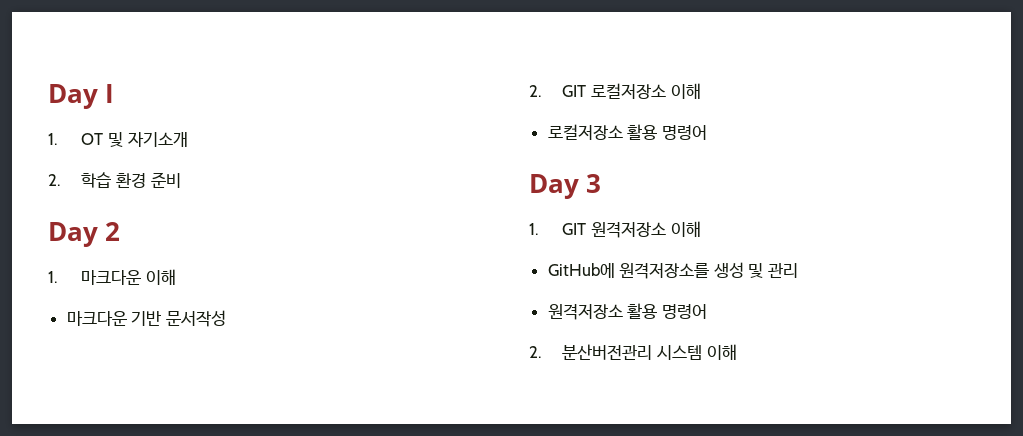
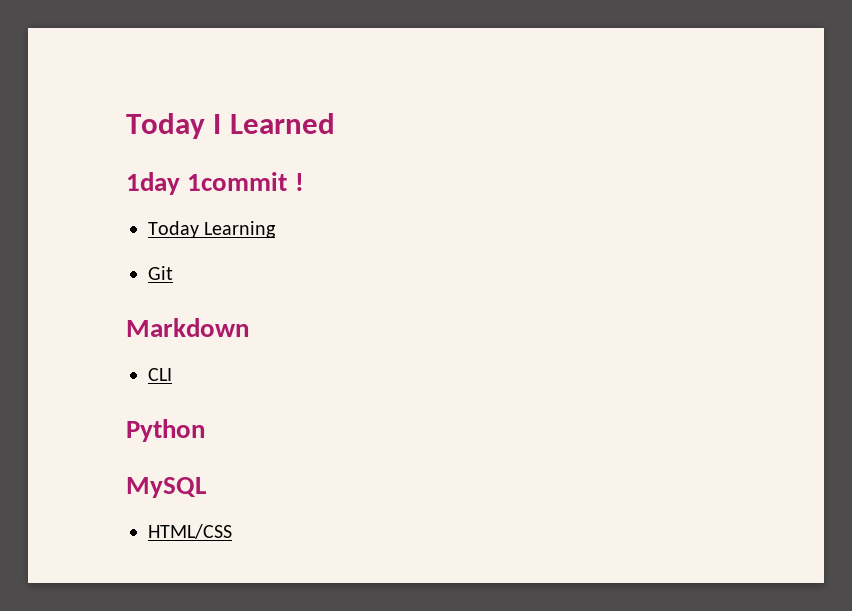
- Day I
- 1. OT 및 자기소개
- 2. 학습 환경 준비
- Day 2
- 1. 마크다운 이해
- 마크다운 기반 문서작성
- 2. GIT 로컬저장소 이해
- 로컬저장소 활용 명령어
- Day 3
- 1. GIT 원격저장소 이해
- GitHub에 원격저장소를 생성 및 관리
- 원격저장소 활용 명령어
- 2. 분산버전관리 시스템 이해
+ Today I Learned
+ 1day 1commit !
+ Today Learning
+ Git
+ Markdown
+ CLI
+ Python
+ MySQL
+ HTML/CSS

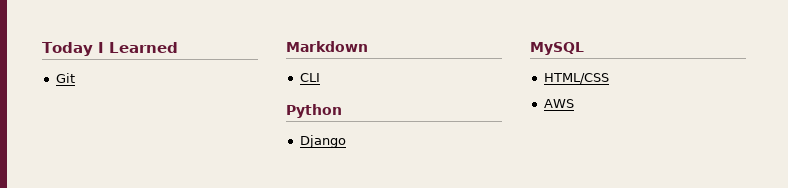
- 1day 1commit !
- Today Learning
+ Django
+ AWS

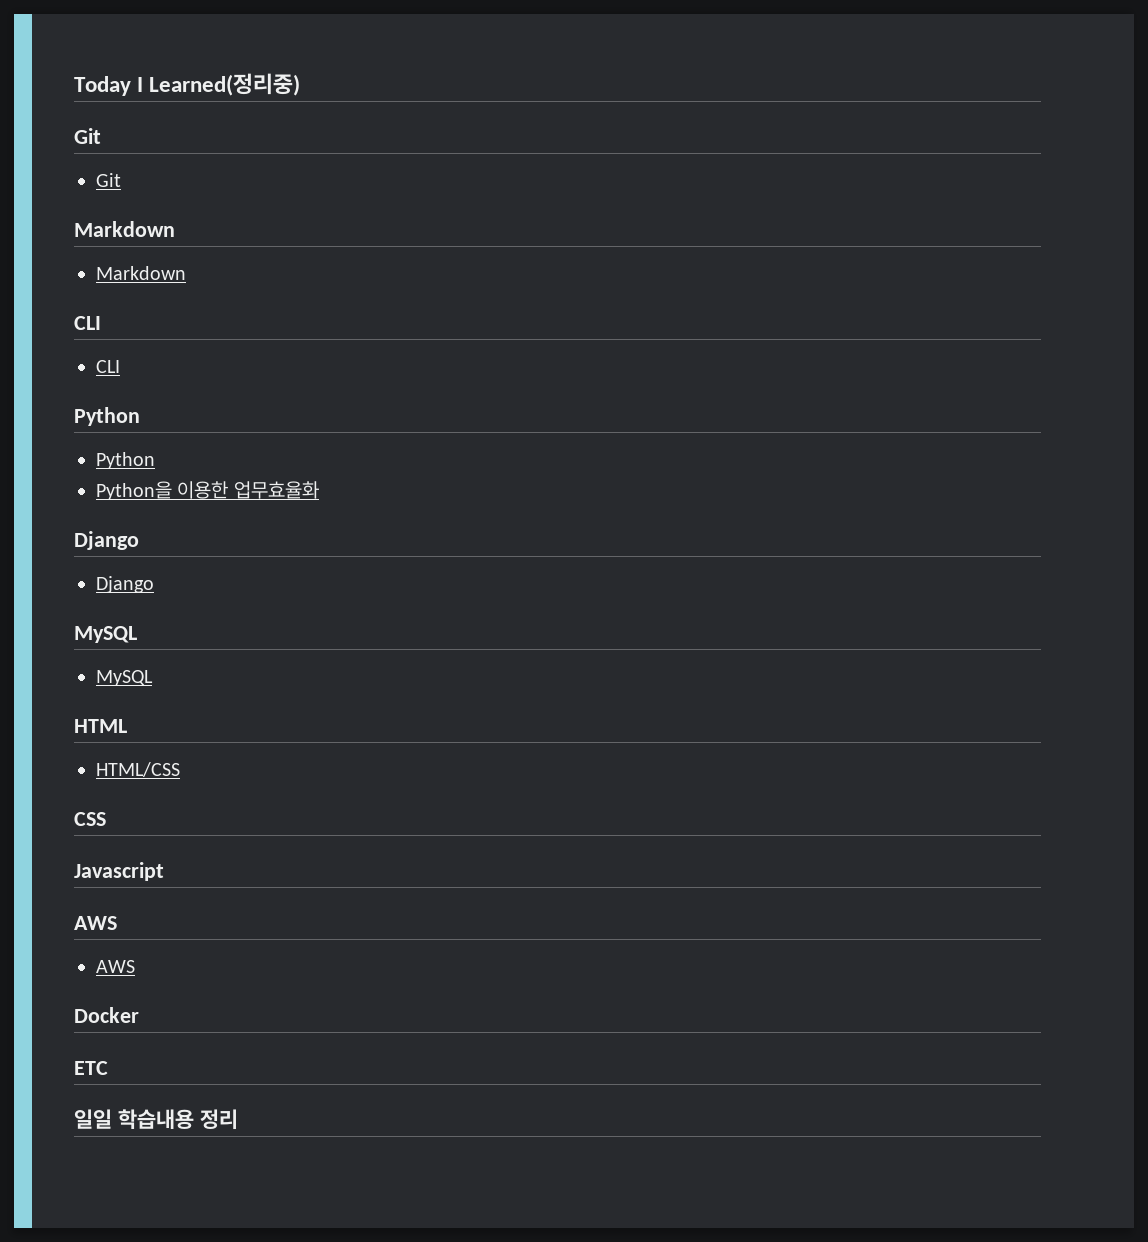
- Today I Learned
+ Today I Learned(정리중)
+ Git
  Git
  Markdown
+ Markdown
+ CLI
  CLI
  Python
+ Python
+ Python을 이용한 업무효율화
+ Django
  Django
  MySQL
+ MySQL
+ HTML
+ CSS
+ Javascript
  AWS
+ AWS
+ Docker
+ ETC
+ 일일 학습내용 정리

